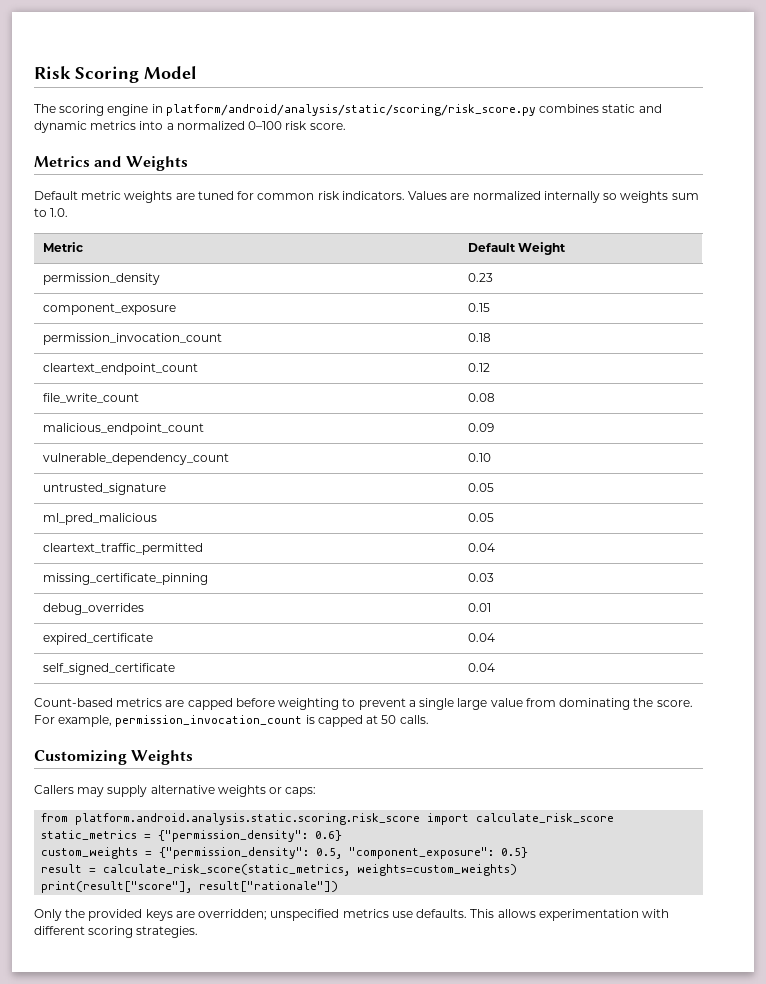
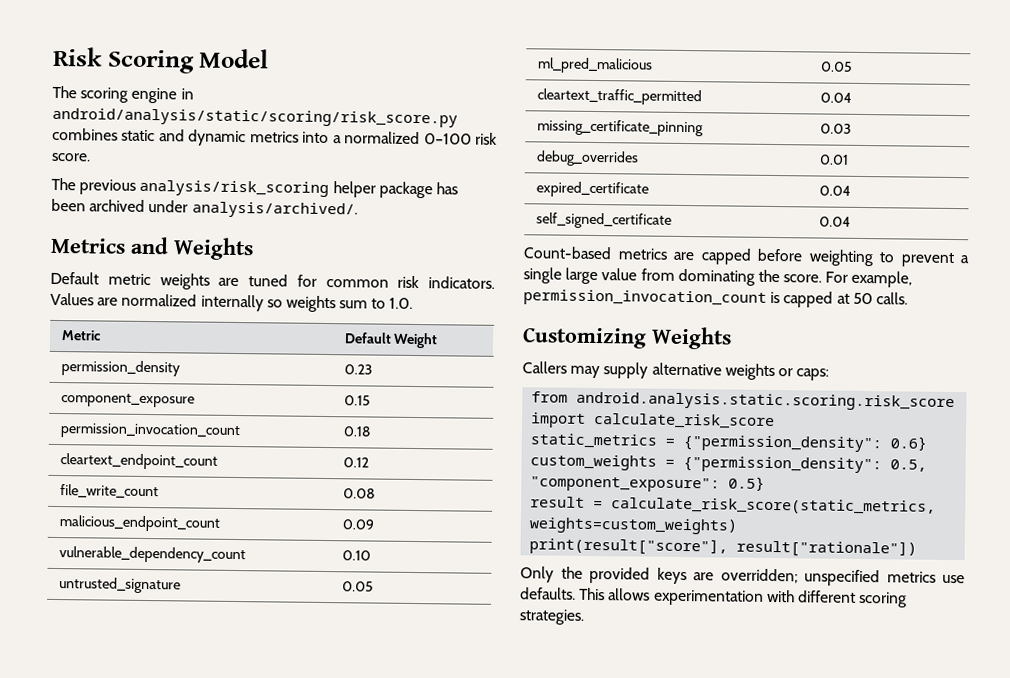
- The scoring engine in platform/android/analysis/static/scoring/risk_score.py combines static and dynamic metrics into a normalized 0–100 risk score.
+ The scoring engine in android/analysis/static/scoring/risk_score.py combines static and dynamic metrics into a normalized 0–100 risk score.
+ The previous analysis/risk_scoring helper package has been archived under analysis/archived/.
- from platform.android.analysis.static.scoring.risk_score import calculate_risk_score
+ from android.analysis.static.scoring.risk_score import calculate_risk_score

